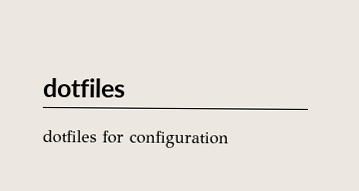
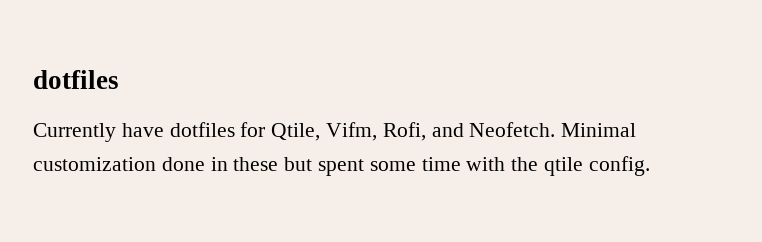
- dotfiles for configuration
+ Currently have dotfiles for Qtile, Vifm, Rofi, and Neofetch. Minimal customization done in these but spent some time with the qtile config.

